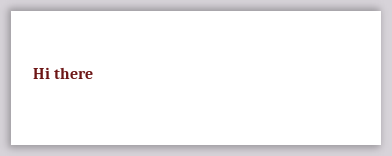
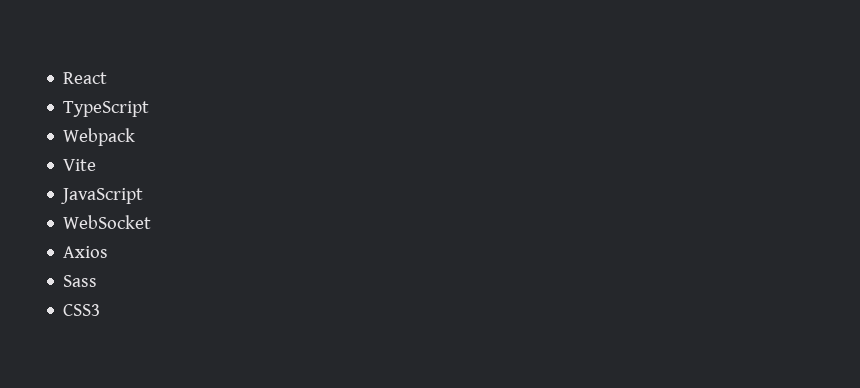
- Hi there
+ React
+ TypeScript
+ Webpack
+ Vite
+ JavaScript
+ WebSocket
+ Axios
+ Sass
+ CSS3

